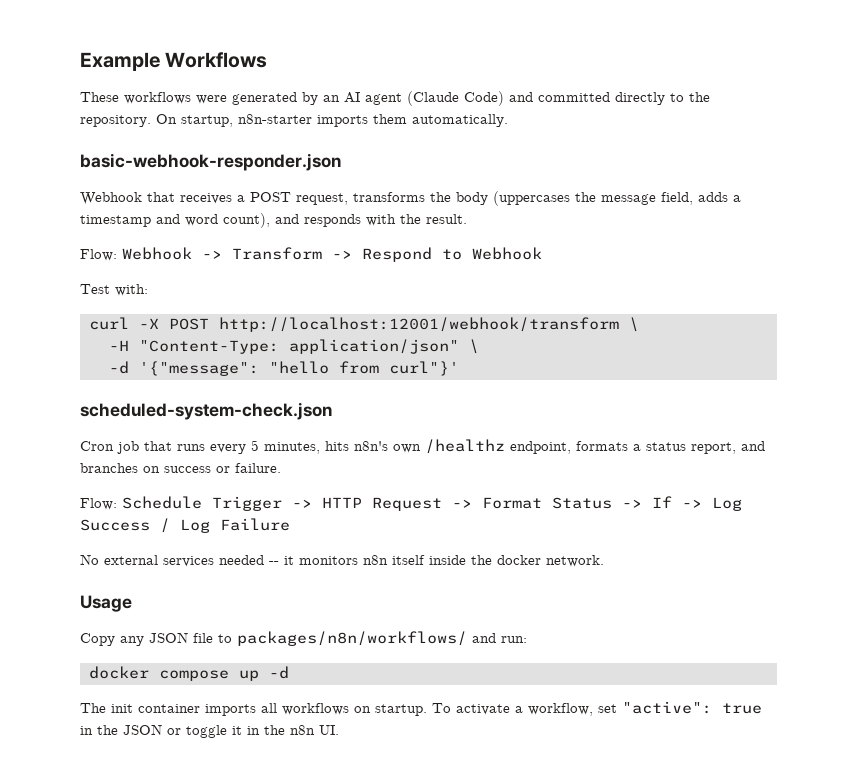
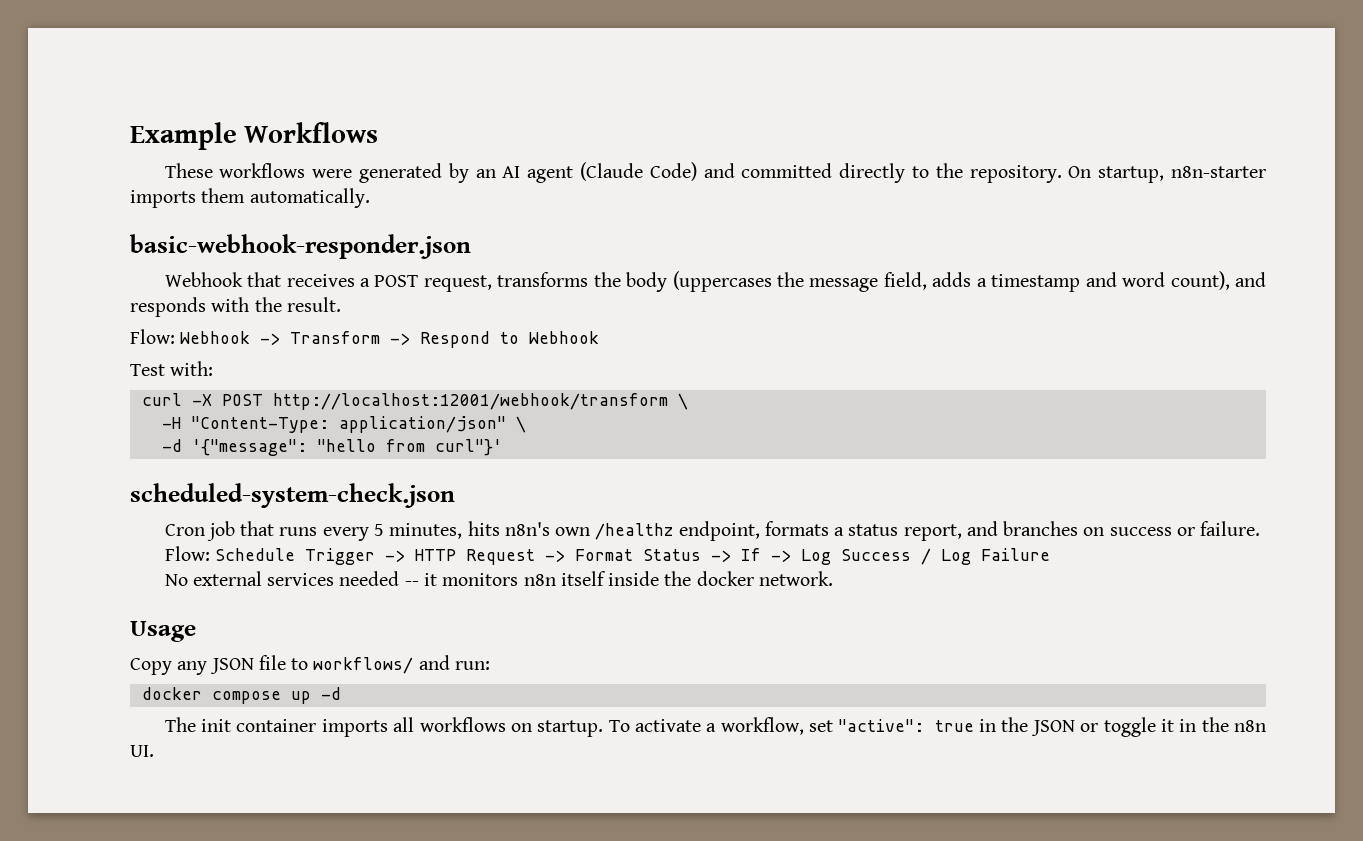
- Copy any JSON file to packages/n8n/workflows/ and run:
+ Copy any JSON file to workflows/ and run:

